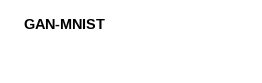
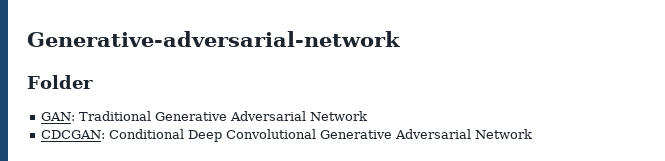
- GAN-MNIST
+ Generative-adversarial-network
+ Folder
+ GAN: Traditional Generative Adversarial Network
+ CDCGAN: Conditional Deep Convolutional Generative Adversarial Network

